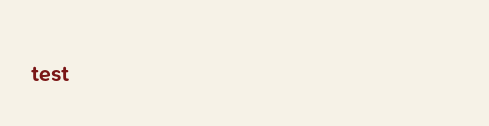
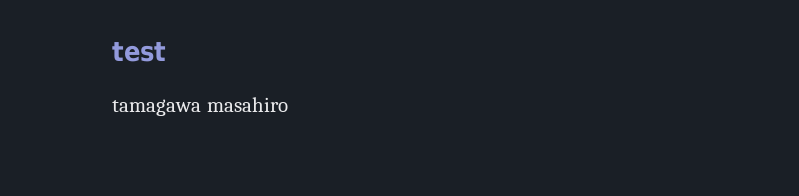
+ tamagawa masahiro

